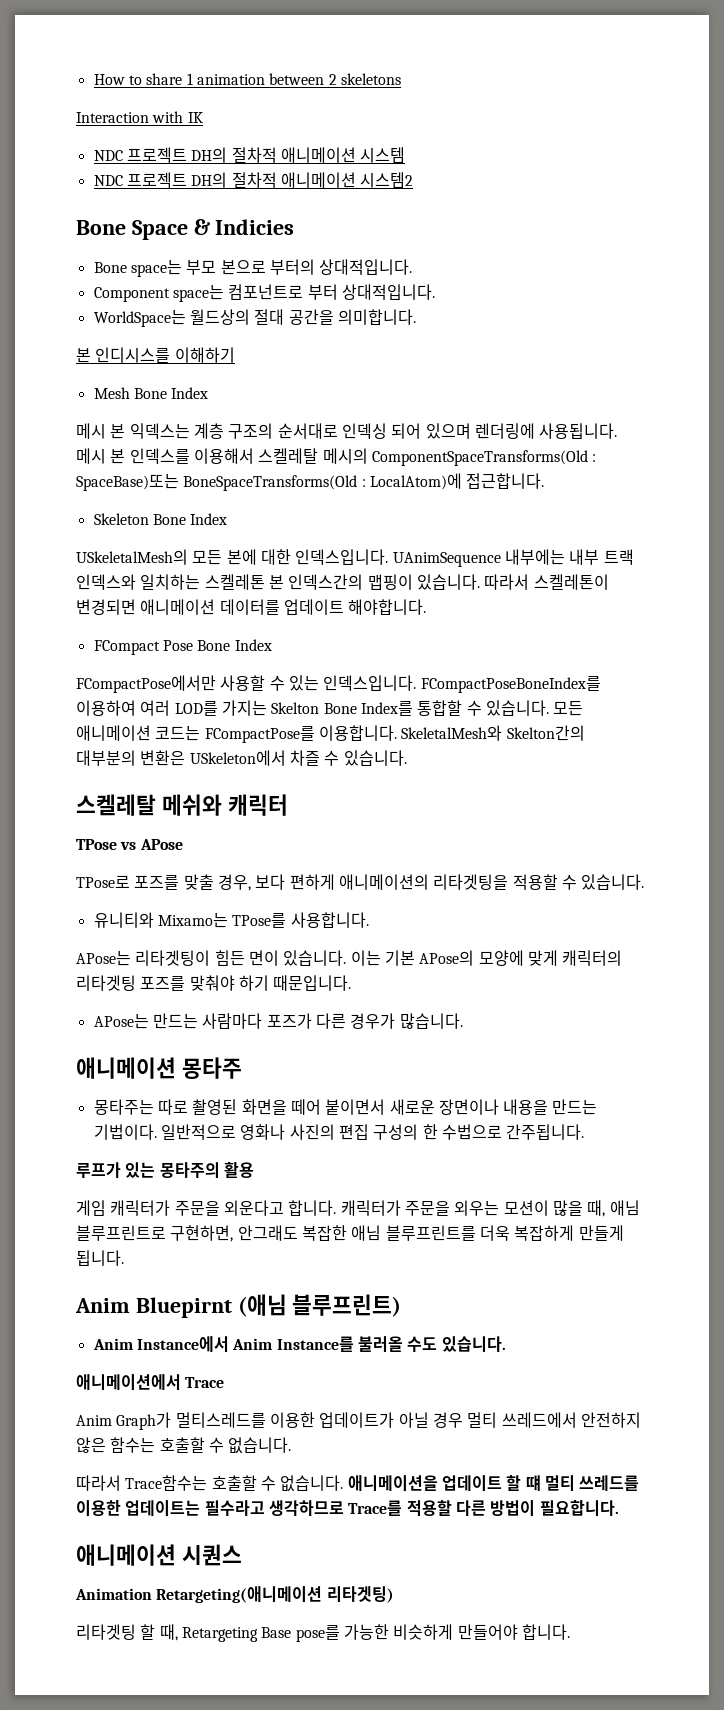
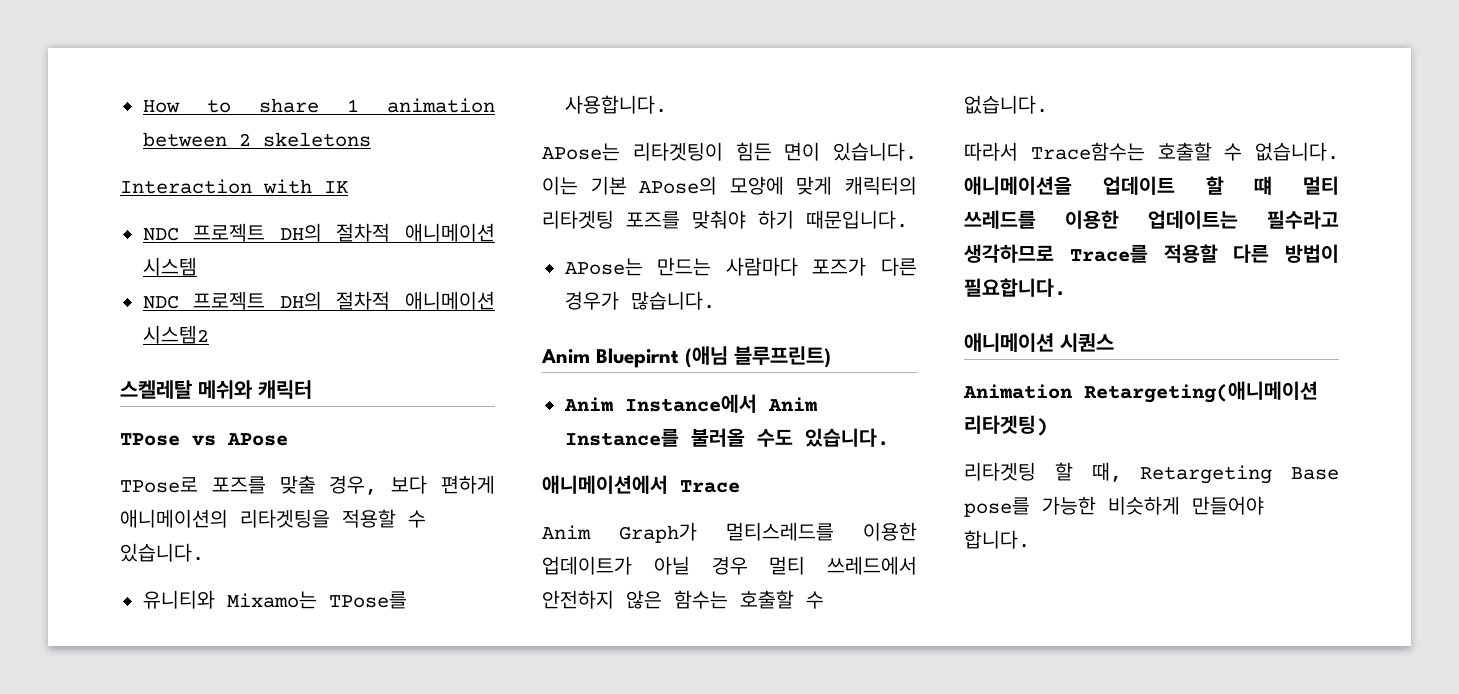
- Bone Space & Indicies
- Bone space는 부모 본으로 부터의 상대적입니다.
- Component space는 컴포넌트로 부터 상대적입니다.
- WorldSpace는 월드상의 절대 공간을 의미합니다.
- 본 인디시스를 이해하기
- Mesh Bone Index
- 메시 본 익덱스는 계층 구조의 순서대로 인덱싱 되어 있으며 렌더링에 사용됩니다. 메시 본 인덱스를 이용해서 스켈레탈 메시의 ComponentSpaceTransforms(Old : SpaceBase)또는 BoneSpaceTransforms(Old : LocalAtom)에 접근합니다.
- Skeleton Bone Index
- USkeletalMesh의 모든 본에 대한 인덱스입니다. UAnimSequence 내부에는 내부 트랙 인덱스와 일치하는 스켈레톤 본 인덱스간의 맵핑이 있습니다. 따라서 스켈레톤이 변경되면 애니메이션 데이터를 업데이트 해야합니다.
- FCompact Pose Bone Index
- FCompactPose에서만 사용할 수 있는 인덱스입니다. FCompactPoseBoneIndex를 이용하여 여러 LOD를 가지는 Skelton Bone Index를 통합할 수 있습니다. 모든 애니메이션 코드는 FCompactPose를 이용합니다. SkeletalMesh와 Skelton간의 대부분의 변환은 USkeleton에서 차즐 수 있습니다.
- 애니메이션 몽타주
- 몽타주는 따로 촬영된 화면을 떼어 붙이면서 새로운 장면이나 내용을 만드는 기법이다. 일반적으로 영화나 사진의 편집 구성의 한 수법으로 간주됩니다.
- 루프가 있는 몽타주의 활용
- 게임 캐릭터가 주문을 외운다고 합니다. 캐릭터가 주문을 외우는 모션이 많을 때, 애님 블루프린트로 구현하면, 안그래도 복잡한 애님 블루프린트를 더욱 복잡하게 만들게 됩니다.

